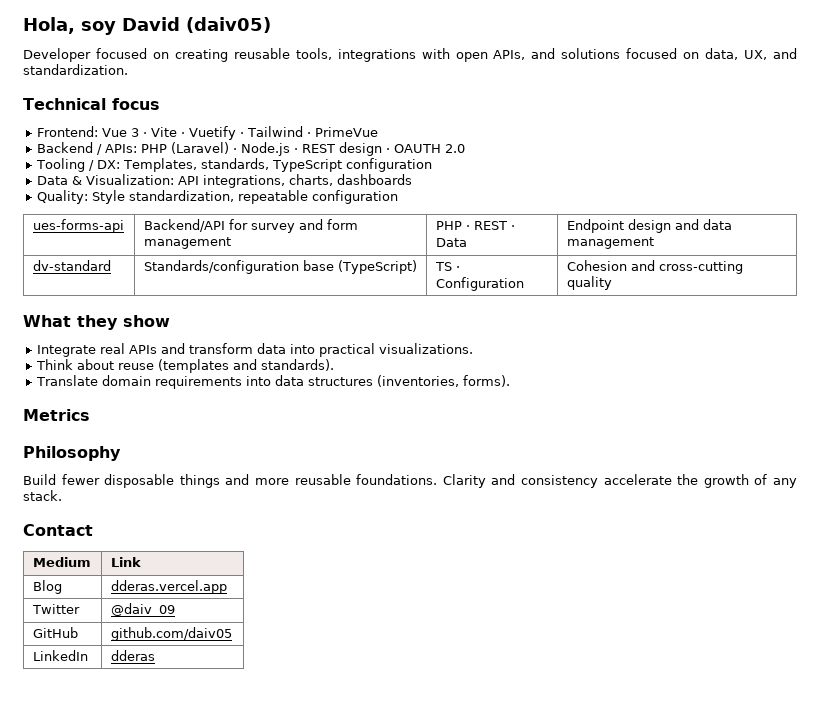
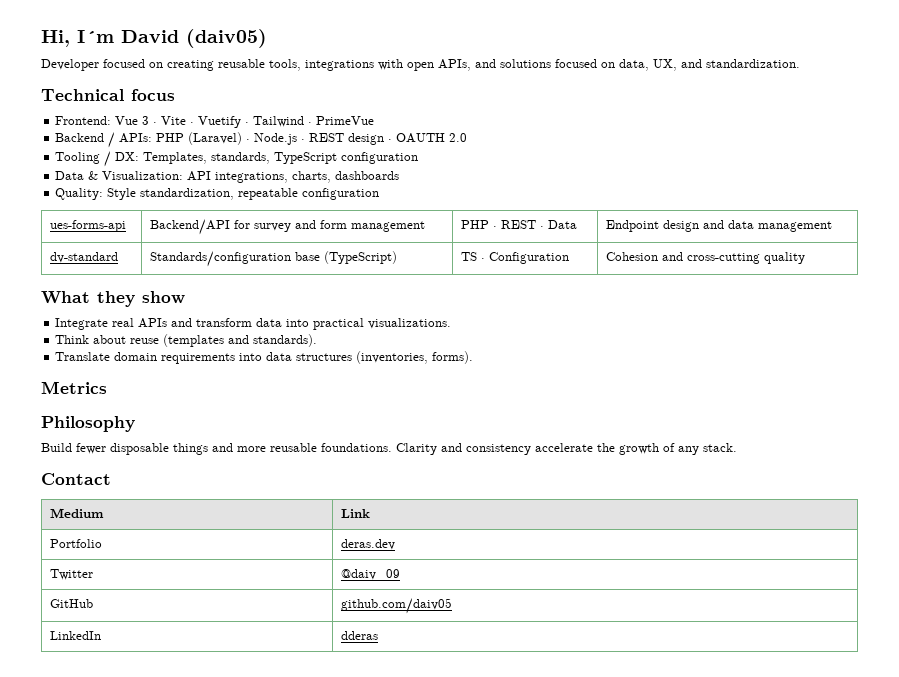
- Hola, soy David (daiv05)
+ Hi, I´m David (daiv05)
- Blog | dderas.vercel.app
+ Portfolio | deras.dev

